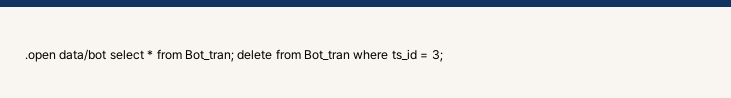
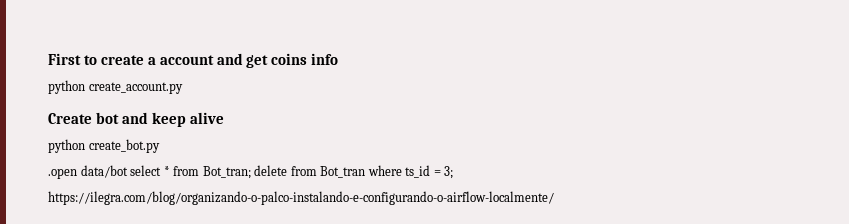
+ First to create a account and get coins info
+ python create_account.py
+ Create bot and keep alive
+ python create_bot.py
+ https://ilegra.com/blog/organizando-o-palco-instalando-e-configurando-o-airflow-localmente/

